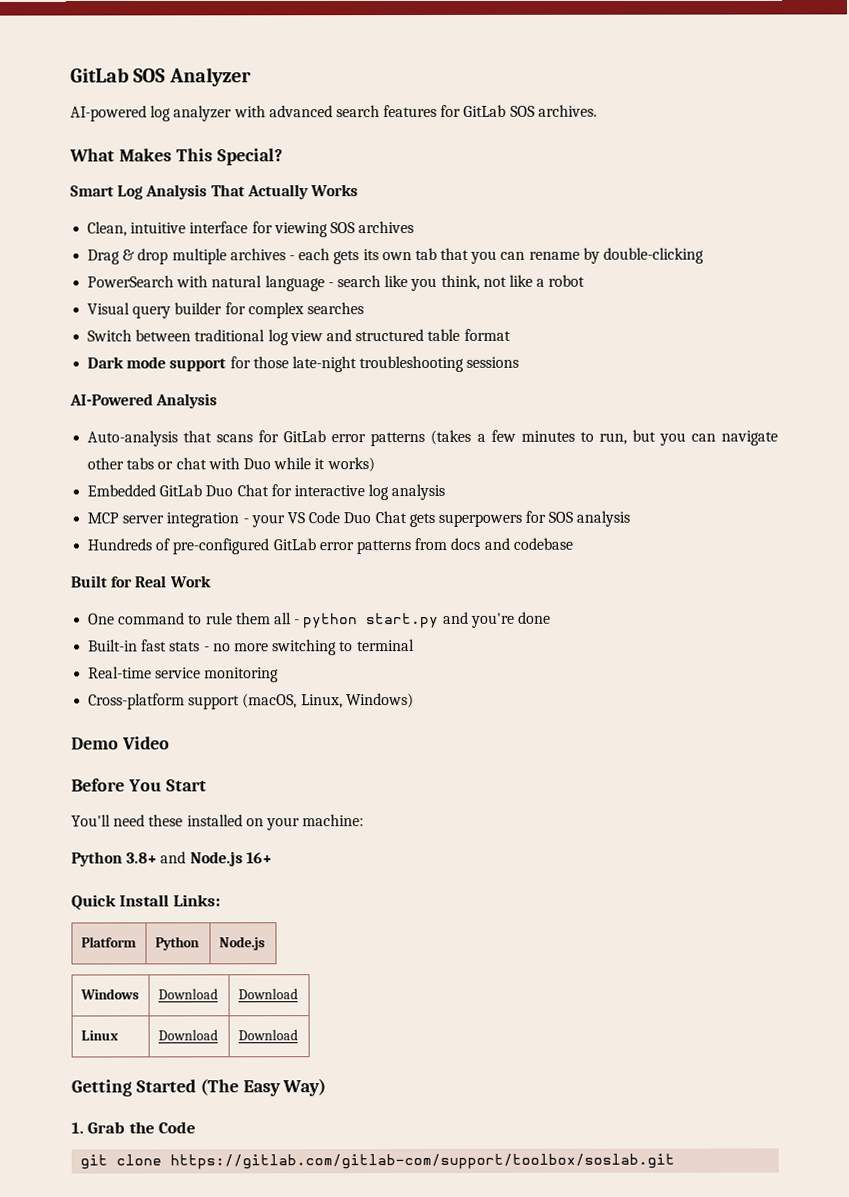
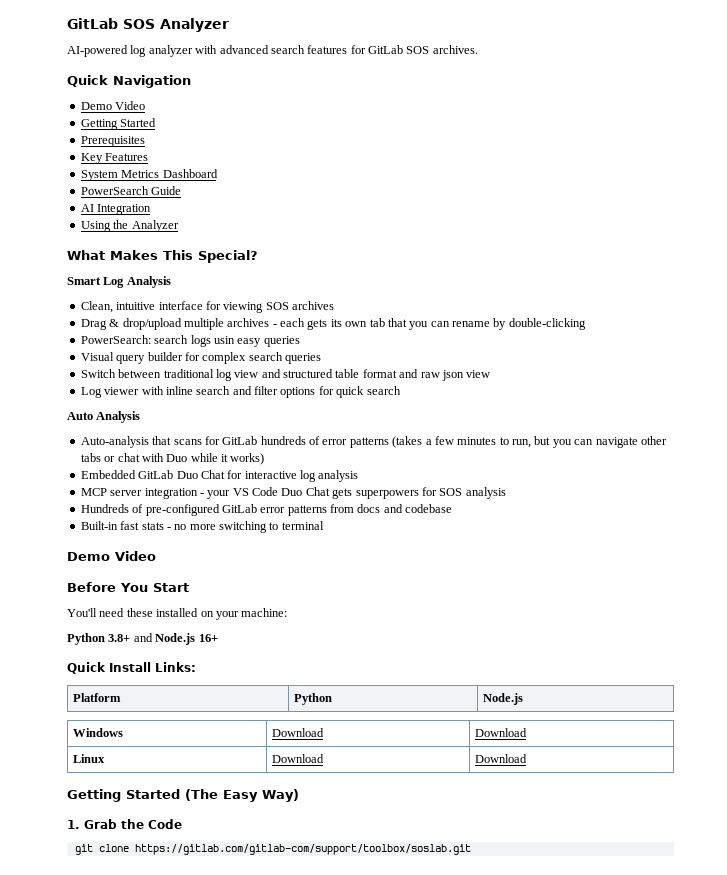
+ Quick Navigation
+ Demo Video
+ Getting Started
+ Prerequisites
+ Key Features
+ System Metrics Dashboard
+ PowerSearch Guide
+ AI Integration
+ Using the Analyzer
- Smart Log Analysis That Actually Works
+ Smart Log Analysis
- Drag & drop multiple archives - each gets its own tab that you can rename by double-clicking
+ Drag & drop/upload multiple archives - each gets its own tab that you can rename by double-clicking
- PowerSearch with natural language - search like you think, not like a robot
+ PowerSearch: search logs usin easy queries
- Visual query builder for complex searches
+ Visual query builder for complex search queries
- Switch between traditional log view and structured table format
- Dark mode support for those late-night troubleshooting sessions
- AI-Powered Analysis
+ Switch between traditional log view and structured table format and raw json view
+ Log viewer with inline search and filter options for quick search
+ Auto Analysis
- Auto-analysis that scans for GitLab error patterns (takes a few minutes to run, but you can navigate other tabs or chat with Duo while it works)
+ Auto-analysis that scans for GitLab hundreds of error patterns (takes a few minutes to run, but you can navigate other tabs or chat with Duo while it works)
- Built for Real Work
- One command to rule them all - python start.py and you're done
- Real-time service monitoring
- Cross-platform support (macOS, Linux, Windows)

